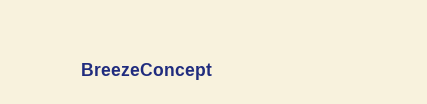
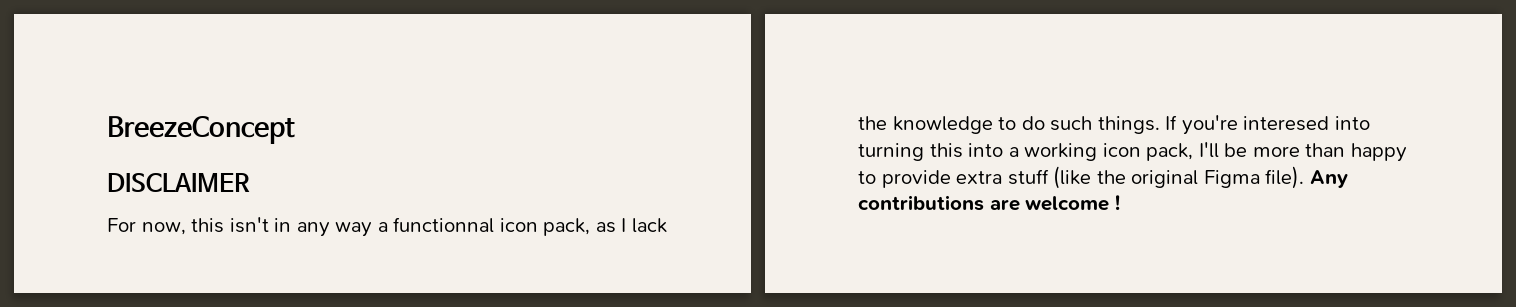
+ DISCLAIMER
+ For now, this isn't in any way a functionnal icon pack, as I lack the knowledge to do such things. If you're interesed into turning this into a working icon pack, I'll be more than happy to provide extra stuff (like the original Figma file). Any contributions are welcome !

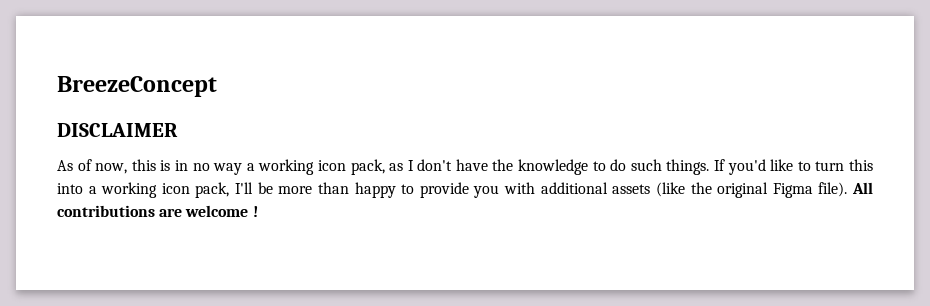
- For now, this isn't in any way a functionnal icon pack, as I lack the knowledge to do such things.
+ As of now, this is in no way a working icon pack, as I don't have the knowledge to do such things.
- If you're interesed into turning this into a working icon pack, I'll be more than happy to provide extra stuff (like the original Figma file).
+ If you'd like to turn this into a working icon pack, I'll be more than happy to provide you with additional assets (like the original Figma file).
- Any contributions are welcome !
+ All contributions are welcome !

